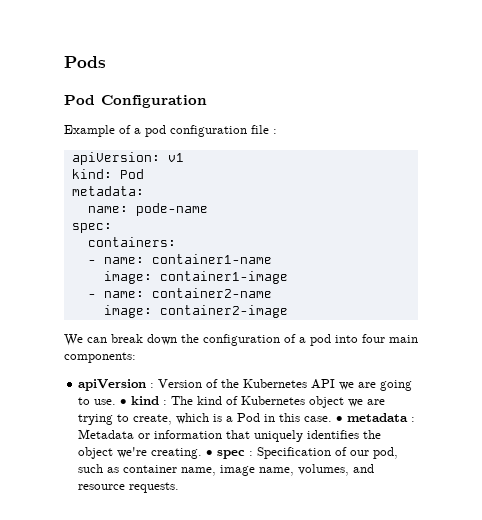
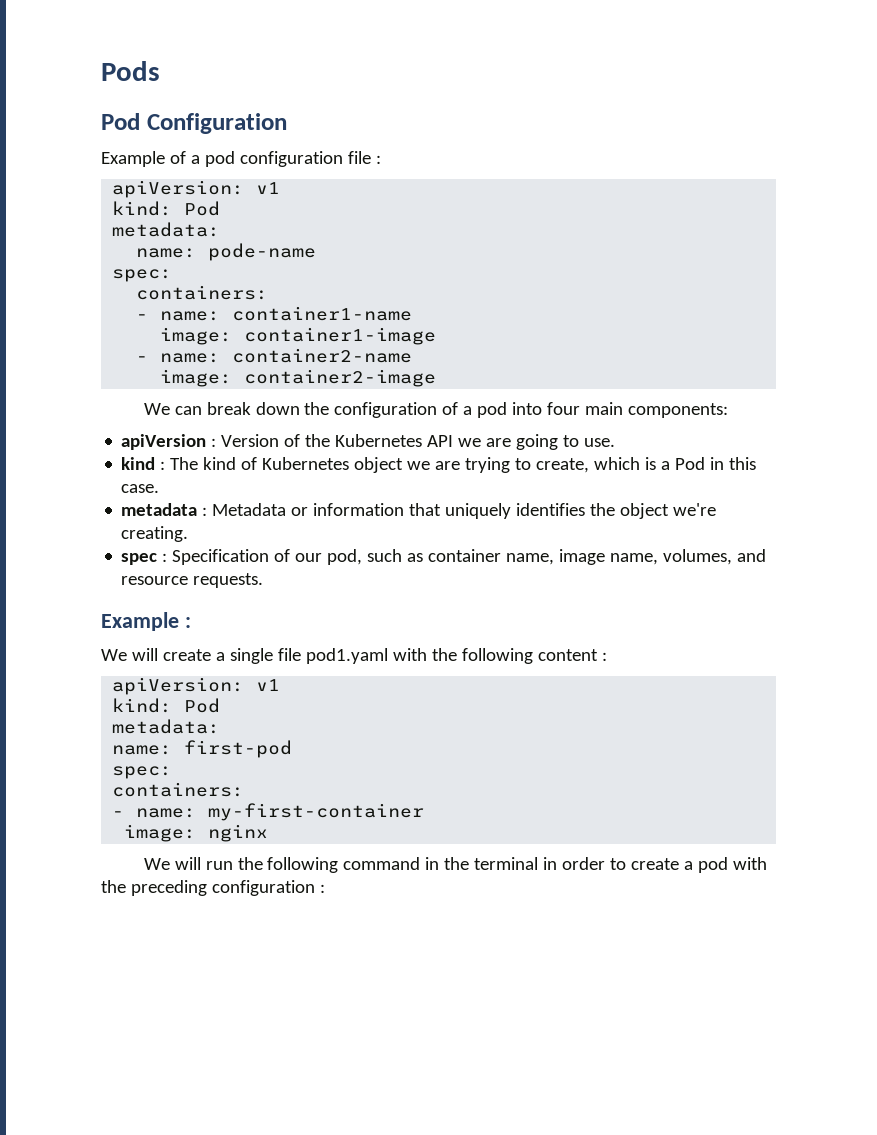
- apiVersion : Version of the Kubernetes API we are going to use. • kind : The kind of Kubernetes object we are trying to create, which is a Pod in this case. • metadata : Metadata or information that uniquely identifies the object we're creating. • spec : Specification of our pod, such as container name, image name, volumes, and resource requests.
+ apiVersion : Version of the Kubernetes API we are going to use.
+ kind : The kind of Kubernetes object we are trying to create, which is a Pod in this case.
+ metadata : Metadata or information that uniquely identifies the object we're creating.
+ spec : Specification of our pod, such as container name, image name, volumes, and resource requests.
+ Example :
+ We will create a single file pod1.yaml with the following content :
+ apiVersion: v1
+ kind: Pod
+ metadata:
+ name: first-pod
+ spec:
+ containers:
+ - name: my-first-container
+ image: nginx
+ We will run the following command in the terminal in order to create a pod with the preceding configuration :

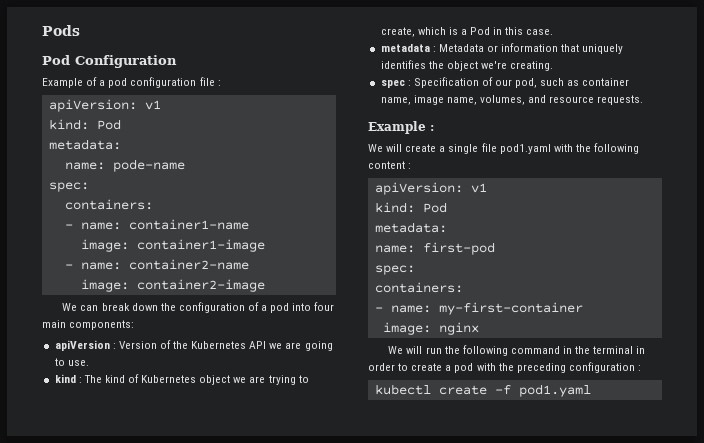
+ kubectl create -f pod1.yaml

